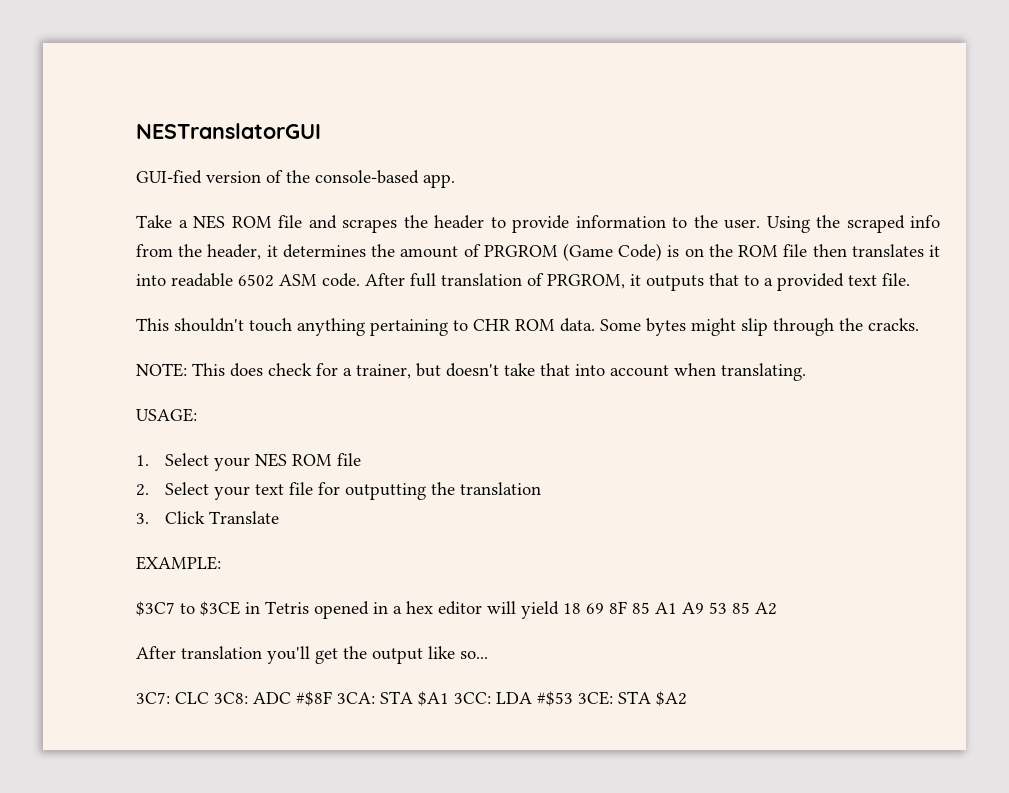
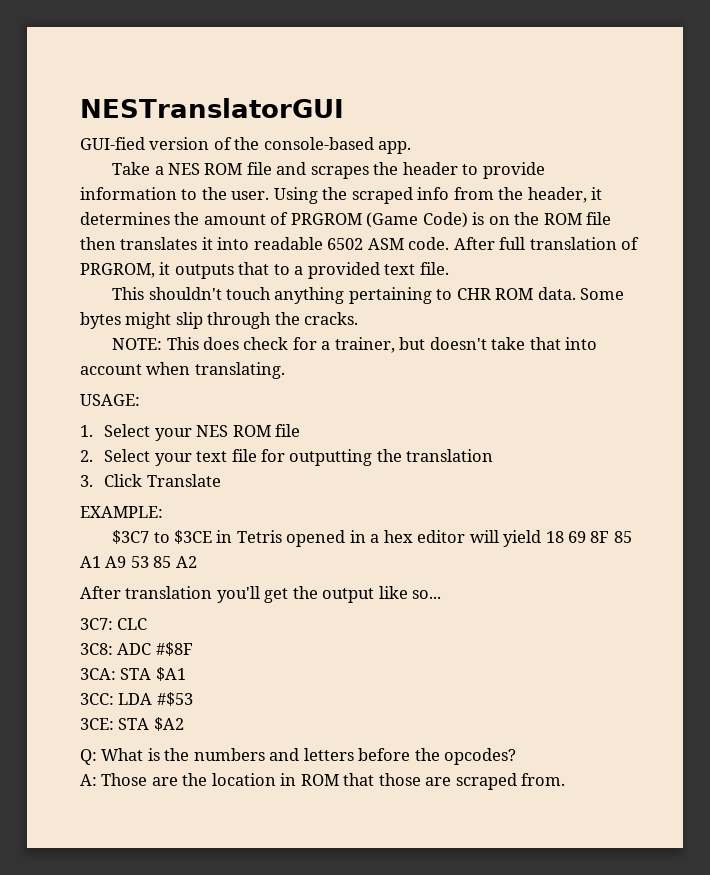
- 3C7: CLC 3C8: ADC #$8F 3CA: STA $A1 3CC: LDA #$53 3CE: STA $A2
+ 3C7: CLC
+ 3C8: ADC #$8F
+ 3CA: STA $A1
+ 3CC: LDA #$53
+ 3CE: STA $A2
+ Q: What is the numbers and letters before the opcodes?
+ A: Those are the location in ROM that those are scraped from.

